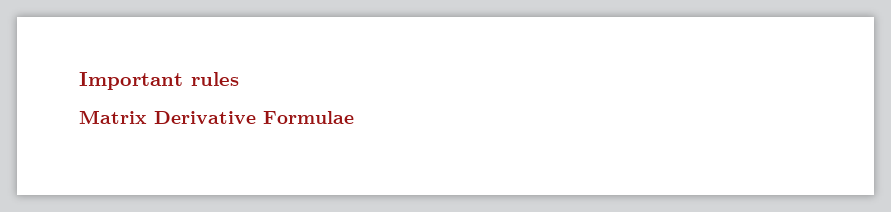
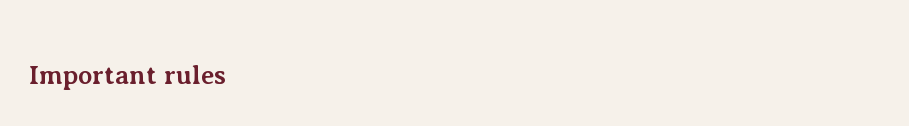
- Matrix Derivative Formulae

